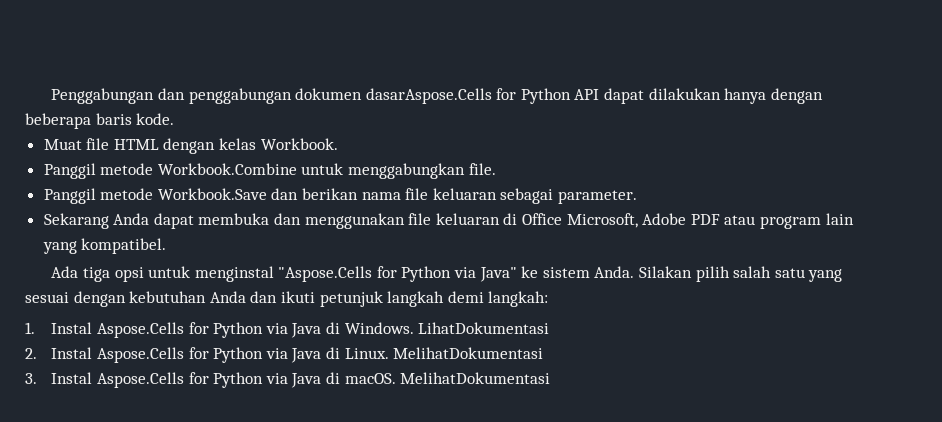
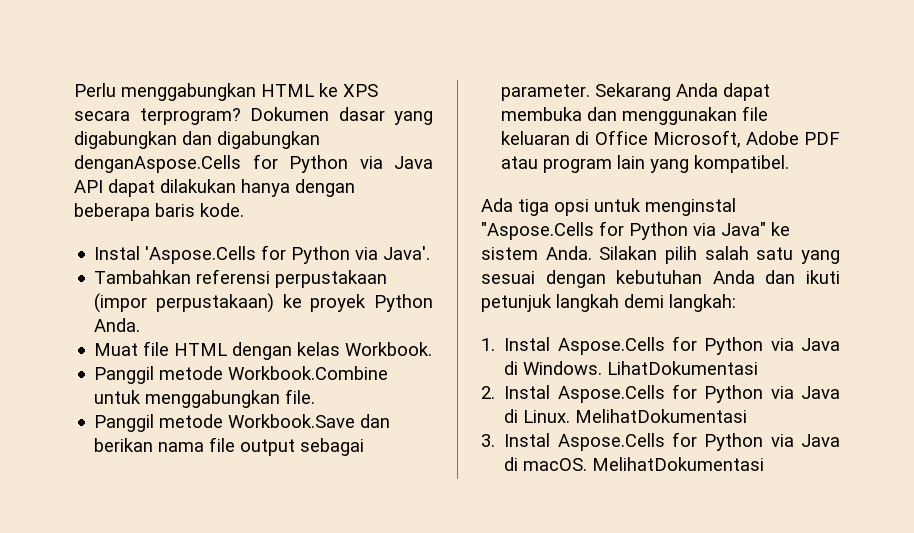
- Penggabungan dan penggabungan dokumen dasarAspose.Cells for Python API dapat dilakukan hanya dengan beberapa baris kode.
+ Perlu menggabungkan HTML ke XPS secara terprogram? Dokumen dasar yang digabungkan dan digabungkan denganAspose.Cells for Python via Java API dapat dilakukan hanya dengan beberapa baris kode.
+ Instal 'Aspose.Cells for Python via Java'.
+ Tambahkan referensi perpustakaan (impor perpustakaan) ke proyek Python Anda.
- Panggil metode Workbook.Save dan berikan nama file keluaran sebagai parameter.
- Sekarang Anda dapat membuka dan menggunakan file keluaran di Office Microsoft, Adobe PDF atau program lain yang kompatibel.
+ Panggil metode Workbook.Save dan berikan nama file output sebagai parameter. Sekarang Anda dapat membuka dan menggunakan file keluaran di Office Microsoft, Adobe PDF atau program lain yang kompatibel.

